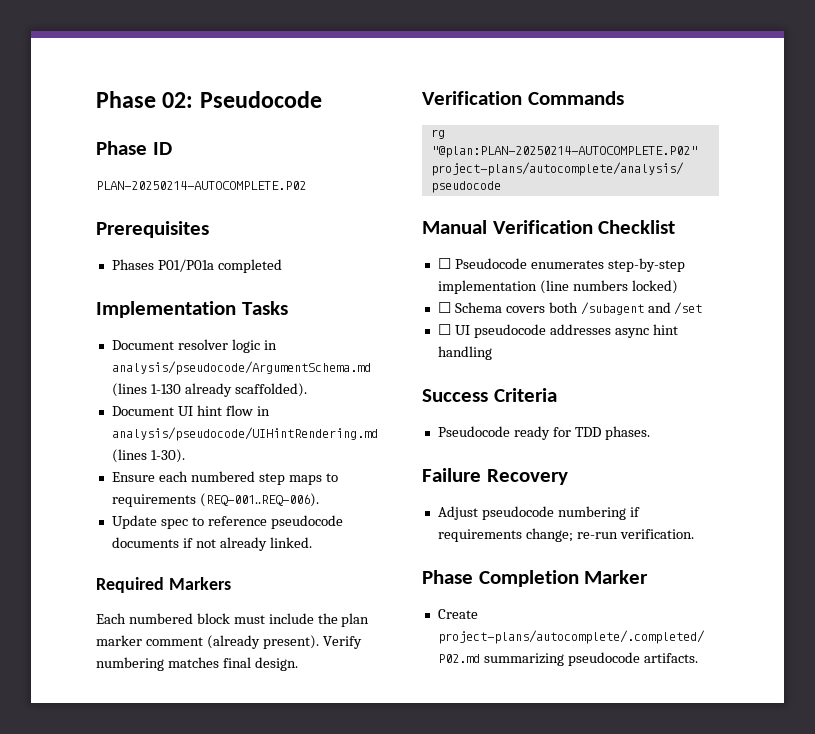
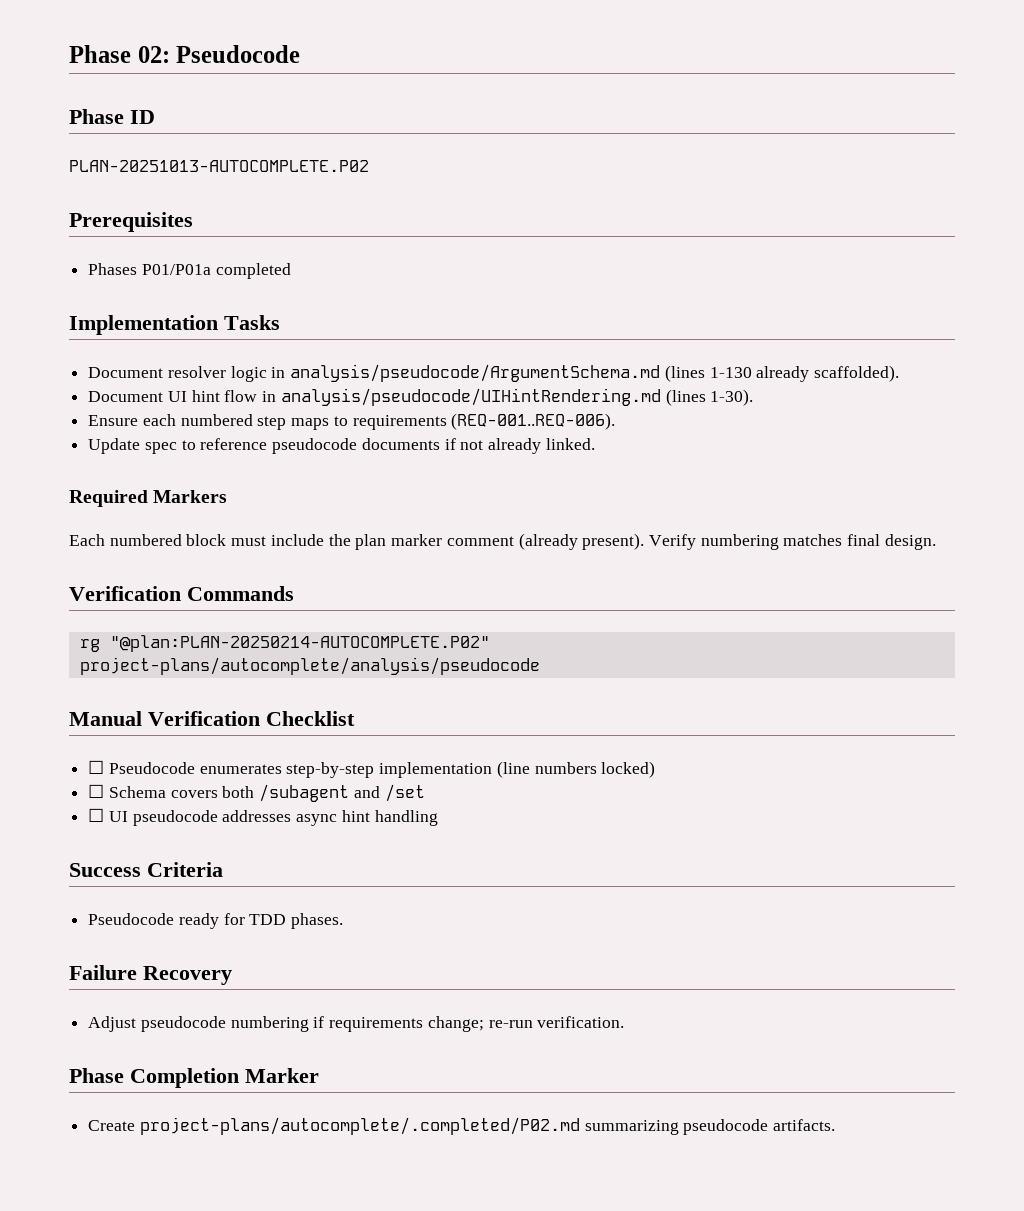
- PLAN-20250214-AUTOCOMPLETE.P02
+ PLAN-20251013-AUTOCOMPLETE.P02

